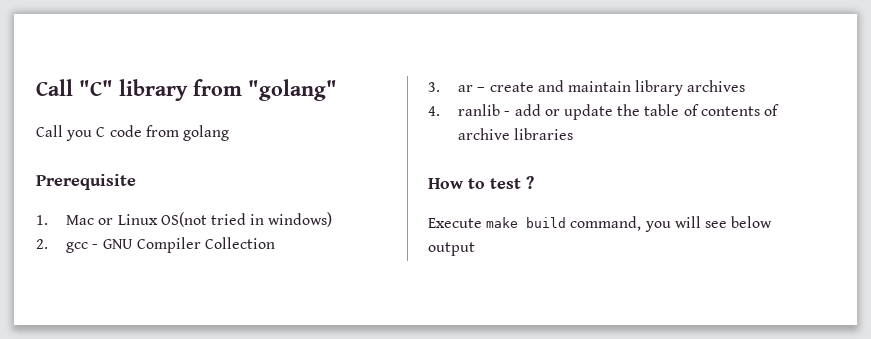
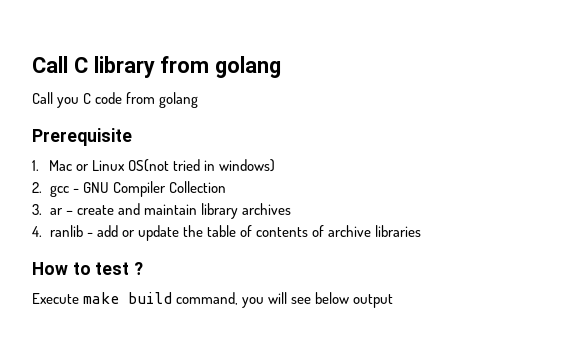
- Call "C" library from "golang"
+ Call C library from golang

